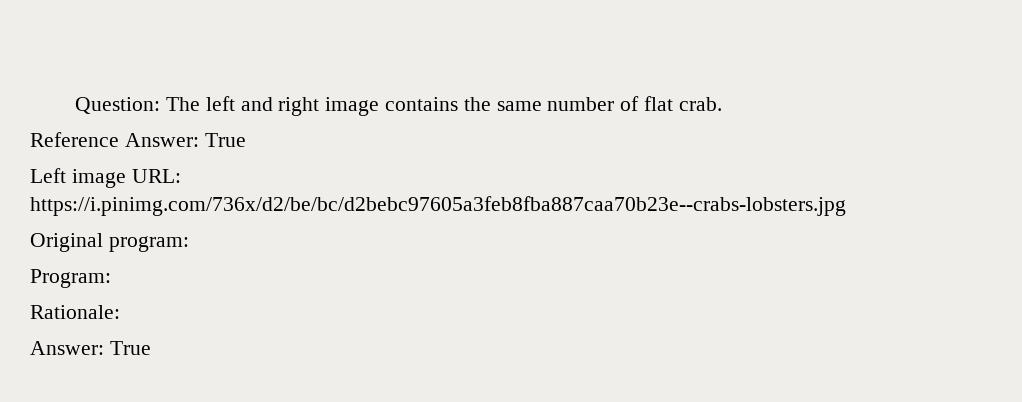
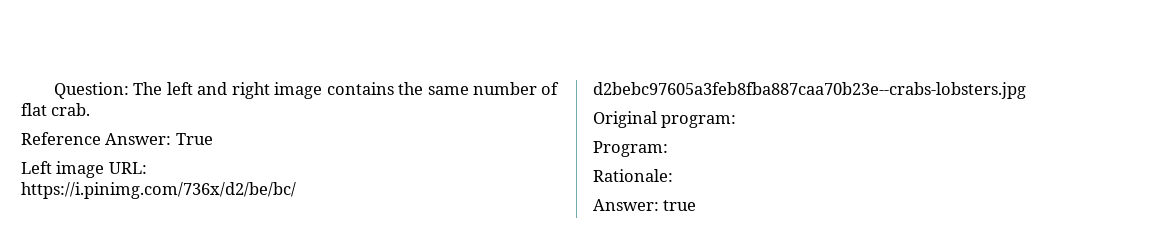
  Rationale:
- Answer: True
+ Answer: true

